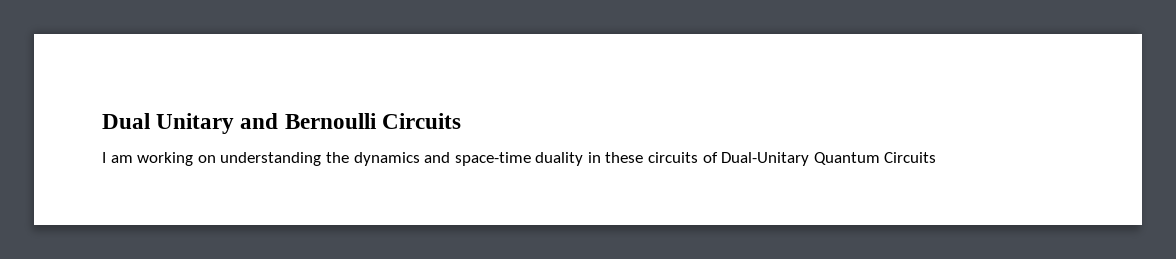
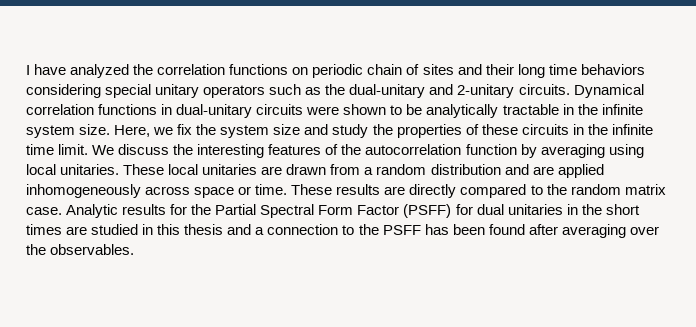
- Dual Unitary and Bernoulli Circuits
- I am working on understanding the dynamics and space-time duality in these circuits of Dual-Unitary Quantum Circuits
+ I have analyzed the correlation functions on periodic chain of sites and their long time behaviors considering special unitary operators such as the dual-unitary and 2-unitary circuits. Dynamical correlation functions in dual-unitary circuits were shown to be analytically tractable in the infinite system size. Here, we fix the system size and study the properties of these circuits in the infinite time limit. We discuss the interesting features of the autocorrelation function by averaging using local unitaries. These local unitaries are drawn from a random distribution and are applied inhomogeneously across space or time. These results are directly compared to the random matrix case. Analytic results for the Partial Spectral Form Factor (PSFF) for dual unitaries in the short times are studied in this thesis and a connection to the PSFF has been found after averaging over the observables.

